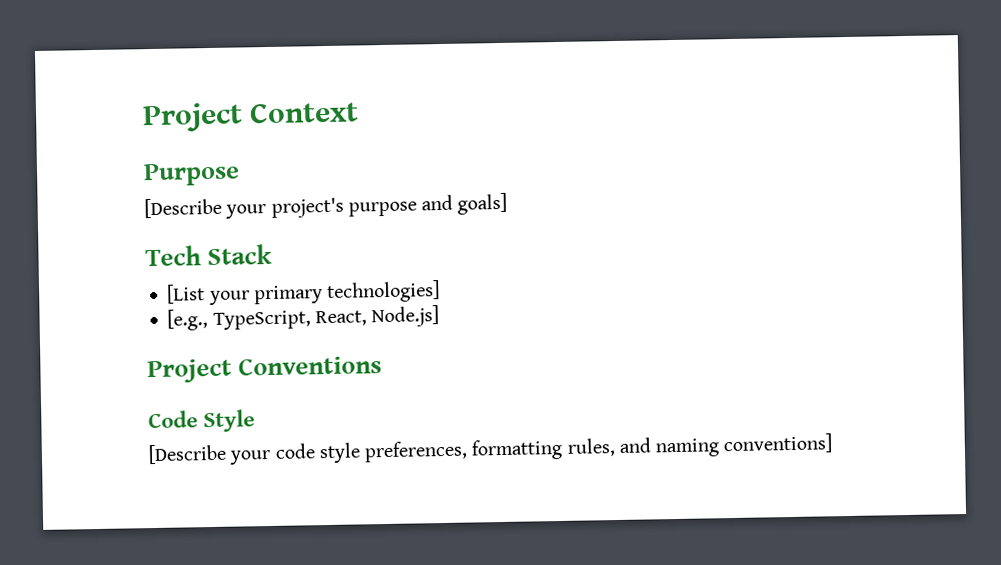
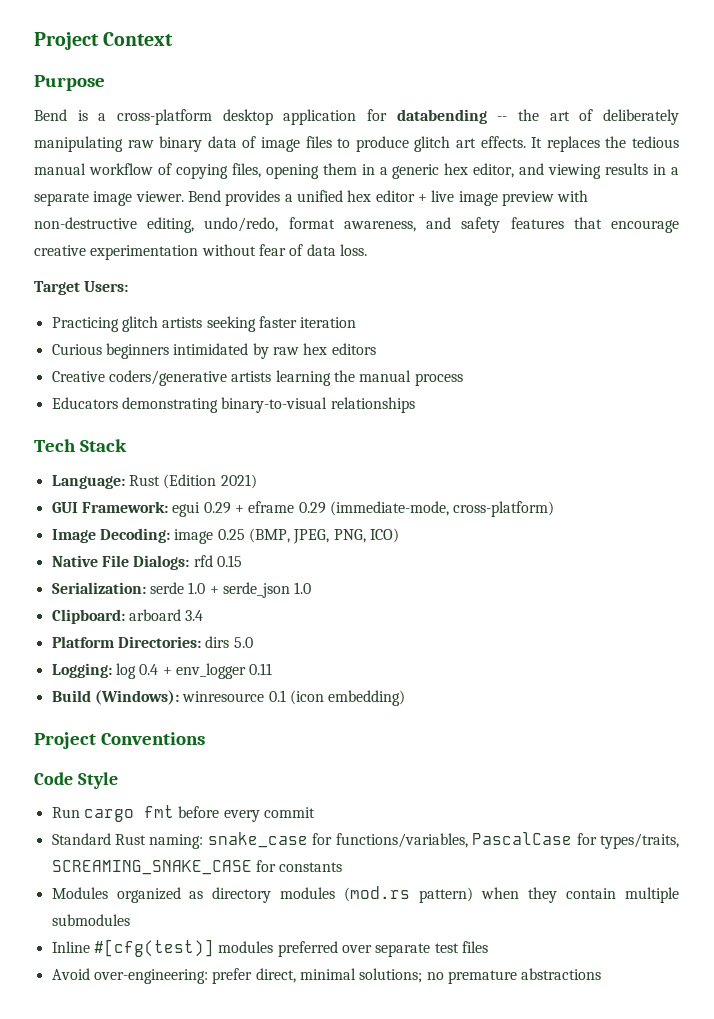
- [Describe your project's purpose and goals]
+ Bend is a cross-platform desktop application for databending -- the art of deliberately manipulating raw binary data of image files to produce glitch art effects. It replaces the tedious manual workflow of copying files, opening them in a generic hex editor, and viewing results in a separate image viewer. Bend provides a unified hex editor + live image preview with non-destructive editing, undo/redo, format awareness, and safety features that encourage creative experimentation without fear of data loss.
+ Target Users:
+ Practicing glitch artists seeking faster iteration
+ Curious beginners intimidated by raw hex editors
+ Creative coders/generative artists learning the manual process
+ Educators demonstrating binary-to-visual relationships
  Tech Stack
- [List your primary technologies]
- [e.g., TypeScript, React, Node.js]
+ Language: Rust (Edition 2021)
+ GUI Framework: egui 0.29 + eframe 0.29 (immediate-mode, cross-platform)
+ Image Decoding: image 0.25 (BMP, JPEG, PNG, ICO)
+ Native File Dialogs: rfd 0.15
+ Serialization: serde 1.0 + serde_json 1.0
+ Clipboard: arboard 3.4
+ Platform Directories: dirs 5.0
+ Logging: log 0.4 + env_logger 0.11
+ Build (Windows): winresource 0.1 (icon embedding)
  Project Conventions
  Code Style
- [Describe your code style preferences, formatting rules, and naming conventions]
+ Run cargo fmt before every commit
+ Standard Rust naming: snake_case for functions/variables, PascalCase for types/traits, SCREAMING_SNAKE_CASE for constants
+ Modules organized as directory modules (mod.rs pattern) when they contain multiple submodules
+ Inline #[cfg(test)] modules preferred over separate test files
+ Avoid over-engineering: prefer direct, minimal solutions; no premature abstractions

